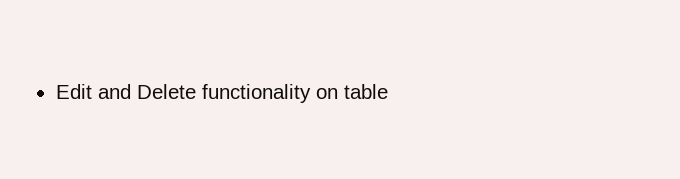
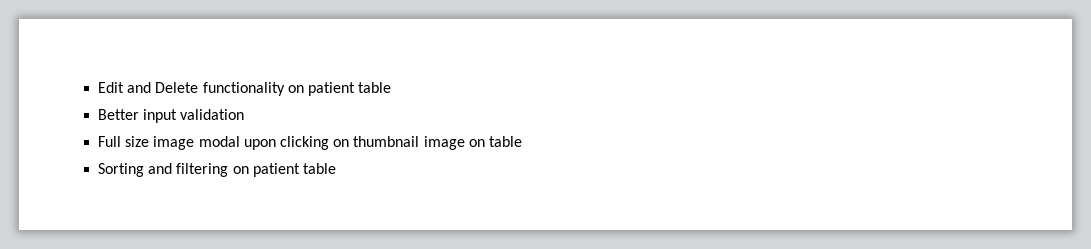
- Edit and Delete functionality on table
+ Edit and Delete functionality on patient table
+ Better input validation
+ Full size image modal upon clicking on thumbnail image on table
+ Sorting and filtering on patient table

